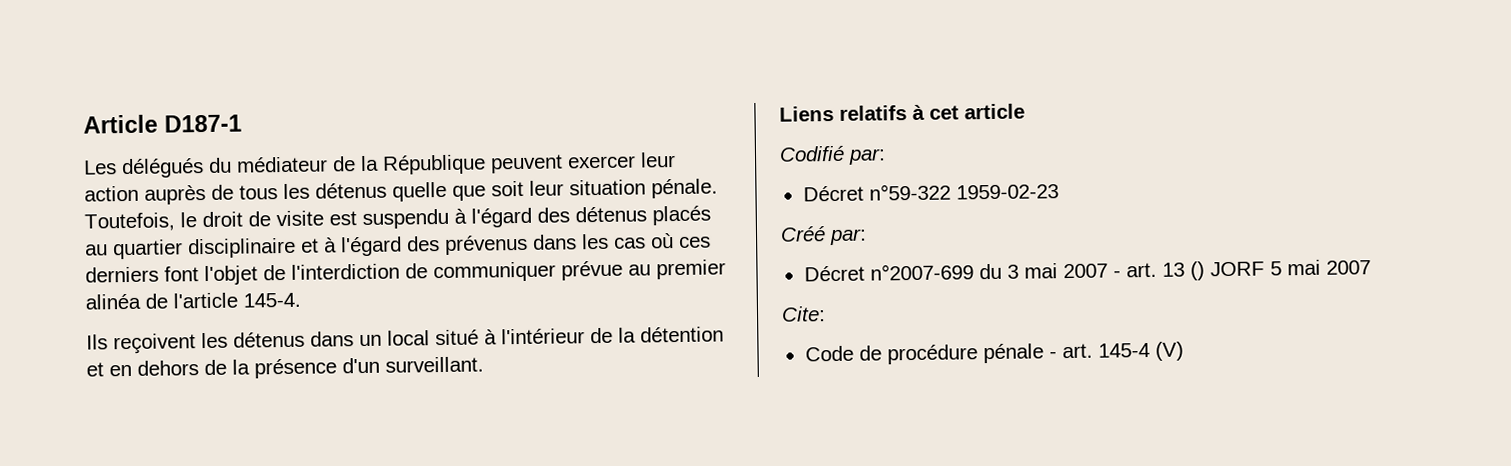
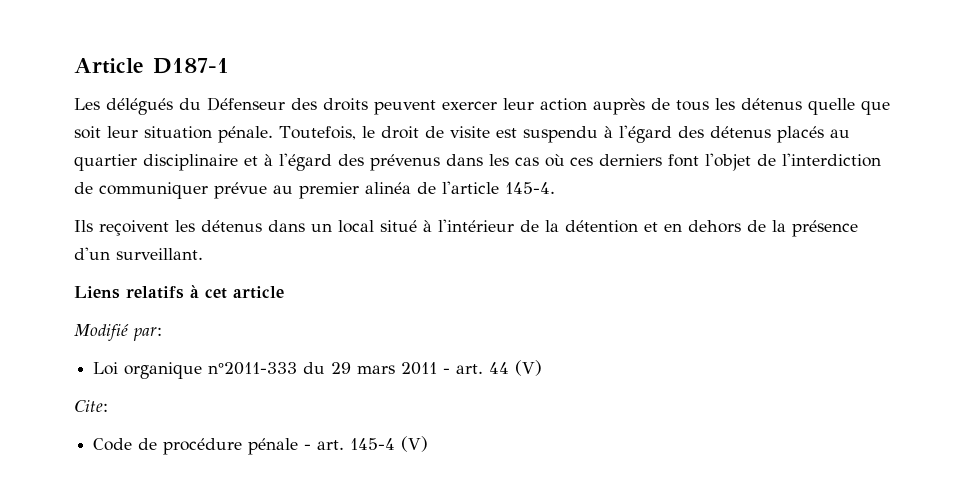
- Les délégués du médiateur de la République peuvent exercer leur action auprès de tous les détenus quelle que soit leur situation pénale.
+ Les délégués du Défenseur des droits peuvent exercer leur action auprès de tous les détenus quelle que soit leur situation pénale.
- Codifié par:
- Décret n°59-322 1959-02-23
- Créé par:
- Décret n°2007-699 du 3 mai 2007 - art. 13 () JORF 5 mai 2007
+ Modifié par:
+ Loi organique n°2011-333 du 29 mars 2011 - art. 44 (V)

